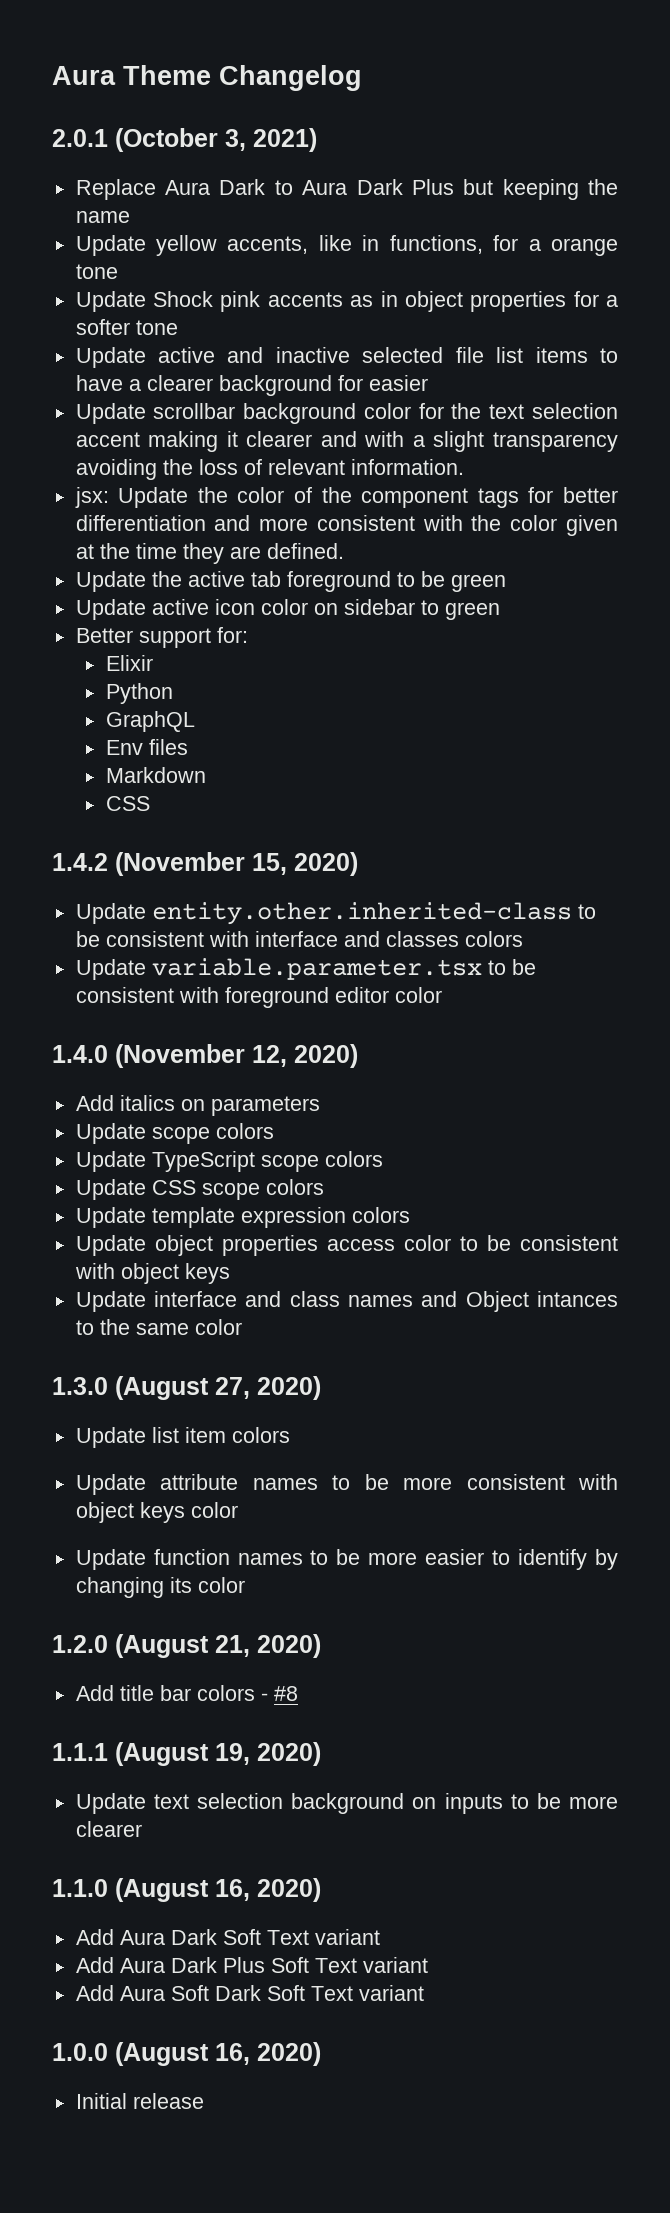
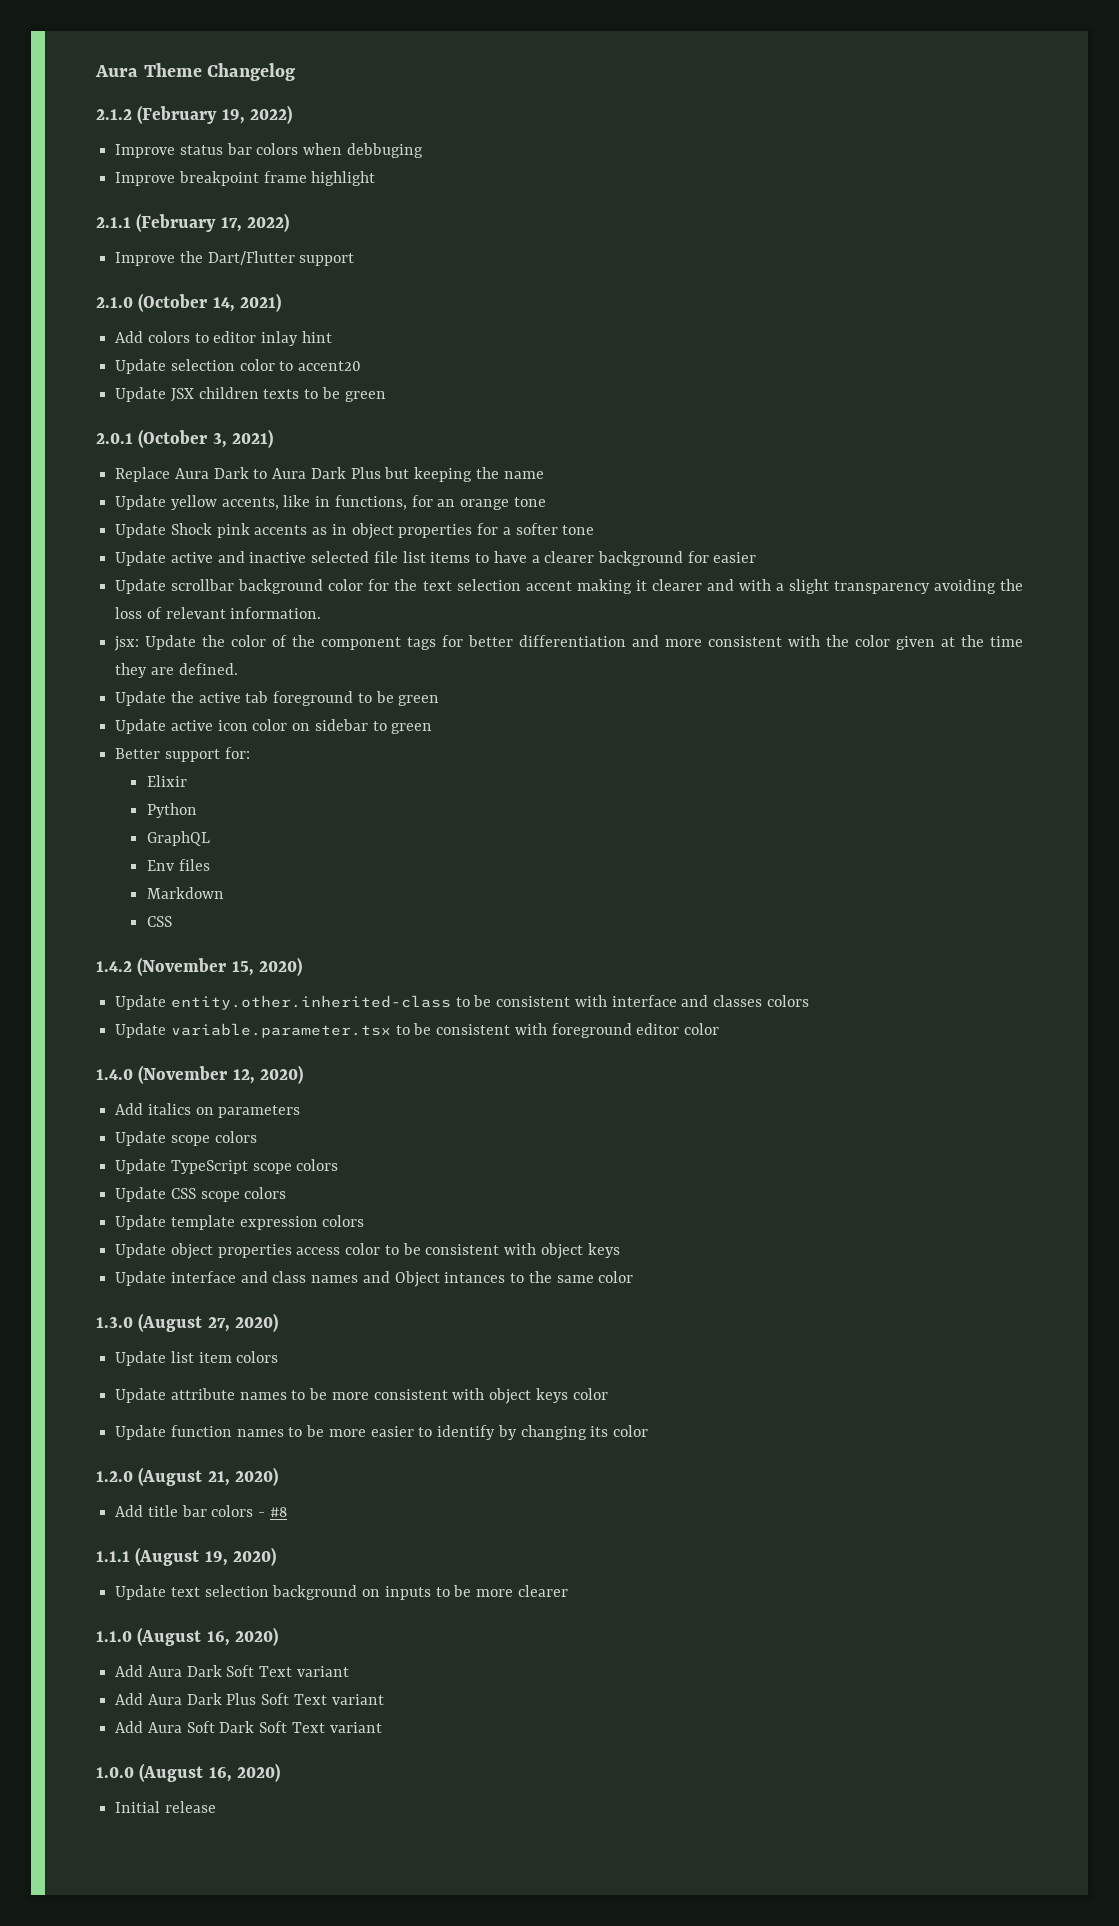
+ 2.1.2 (February 19, 2022)
+ Improve status bar colors when debbuging
+ Improve breakpoint frame highlight
+ 2.1.1 (February 17, 2022)
+ Improve the Dart/Flutter support
+ 2.1.0 (October 14, 2021)
+ Add colors to editor inlay hint
+ Update selection color to accent20
+ Update JSX children texts to be green
- Update yellow accents, like in functions, for a orange tone
+ Update yellow accents, like in functions, for an orange tone

